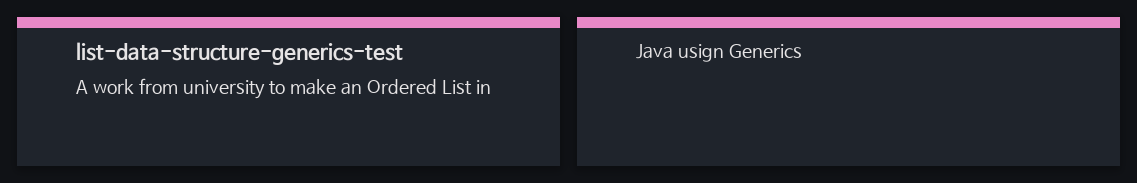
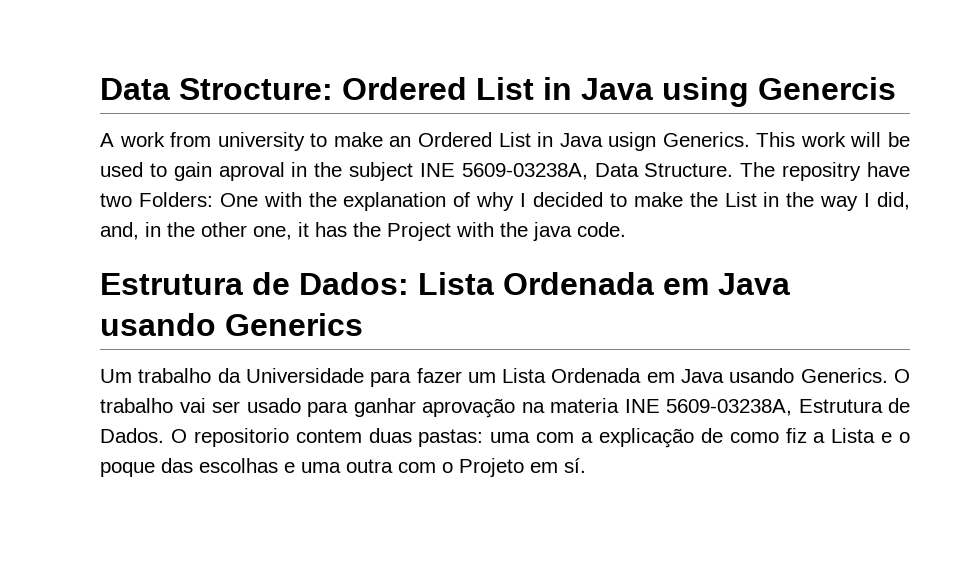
- list-data-structure-generics-test
+ Data Strocture: Ordered List in Java using Genercis
- A work from university to make an Ordered List in Java usign Generics
+ A work from university to make an Ordered List in Java usign Generics. This work will be used to gain aproval in the subject INE 5609-03238A, Data Structure. The repositry have two Folders: One with the explanation of why I decided to make the List in the way I did, and, in the other one, it has the Project with the java code.
+ Estrutura de Dados: Lista Ordenada em Java usando Generics
+ Um trabalho da Universidade para fazer um Lista Ordenada em Java usando Generics. O trabalho vai ser usado para ganhar aprovação na materia INE 5609-03238A, Estrutura de Dados. O repositorio contem duas pastas: uma com a explicação de como fiz a Lista e o poque das escolhas e uma outra com o Projeto em sí.

